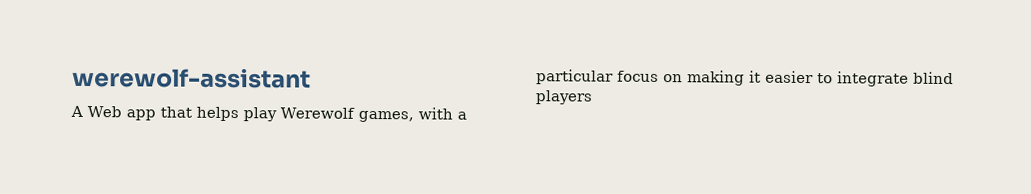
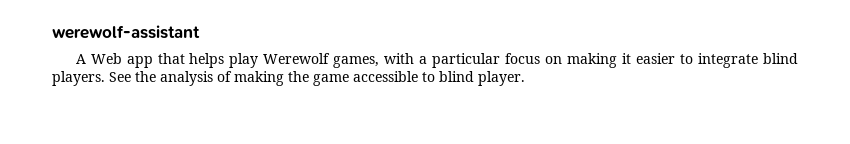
- A Web app that helps play Werewolf games, with a particular focus on making it easier to integrate blind players
+ A Web app that helps play Werewolf games, with a particular focus on making it easier to integrate blind players. See the analysis of making the game accessible to blind player.

